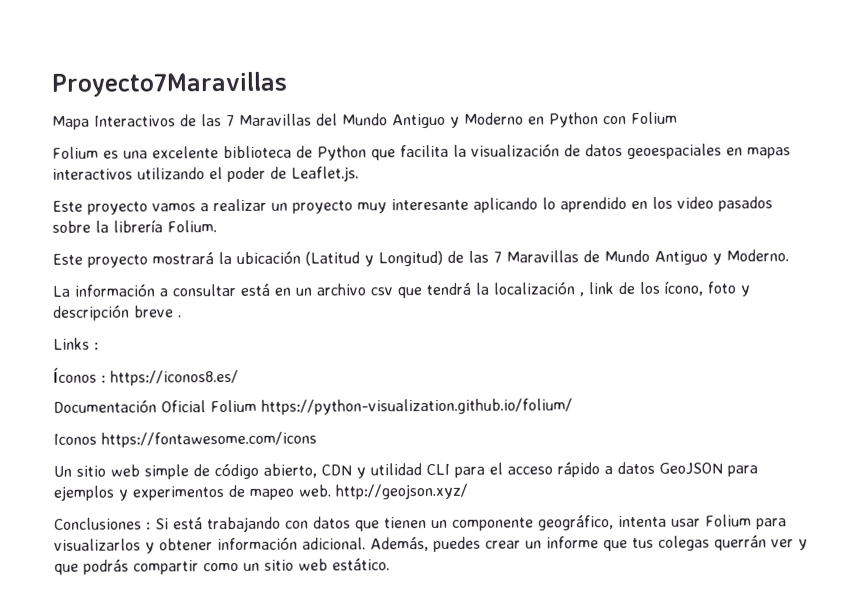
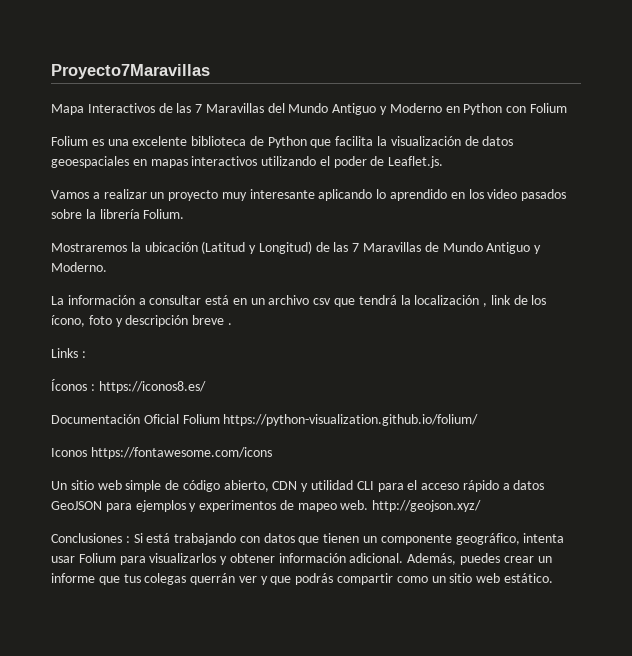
- Este proyecto vamos a realizar un proyecto muy interesante aplicando lo aprendido en los video pasados sobre la librería Folium.
+ Vamos a realizar un proyecto muy interesante aplicando lo aprendido en los video pasados sobre la librería Folium.
- Este proyecto mostrará la ubicación (Latitud y Longitud) de las 7 Maravillas de Mundo Antiguo y Moderno.
+ Mostraremos la ubicación (Latitud y Longitud) de las 7 Maravillas de Mundo Antiguo y Moderno.

